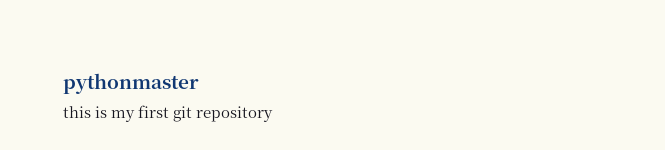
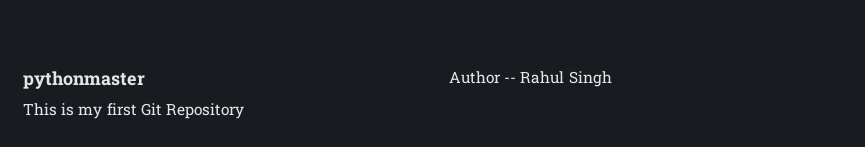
- this is my first git repository
+ This is my first Git Repository
+ Author -- Rahul Singh

